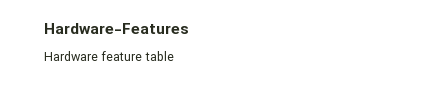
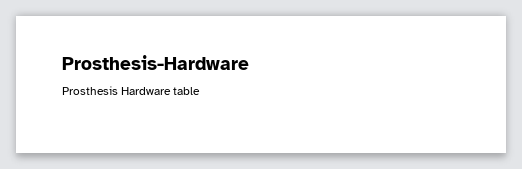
- Hardware-Features
- Hardware feature table
+ Prosthesis-Hardware
+ Prosthesis Hardware table

